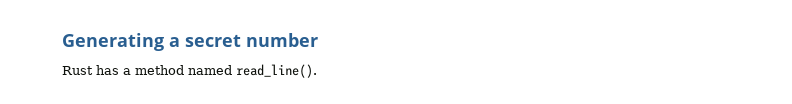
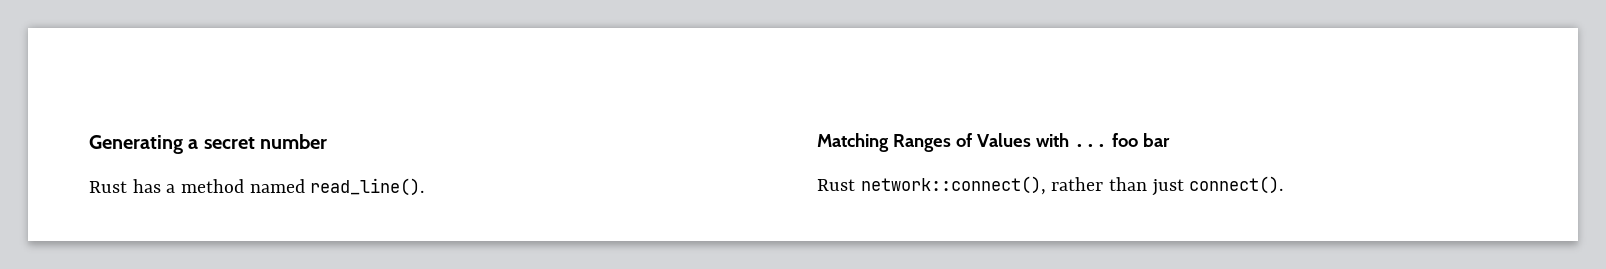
+ Matching Ranges of Values with ... foo bar
+ Rust network::connect(), rather than just connect().

